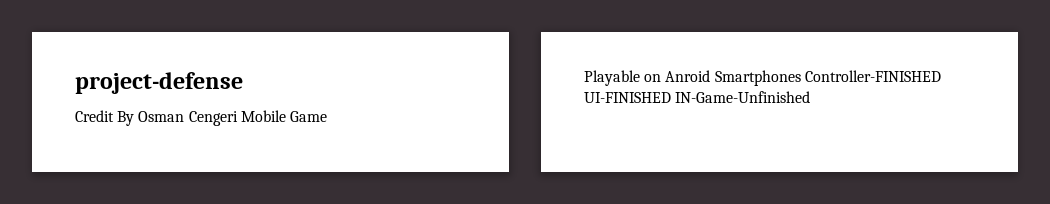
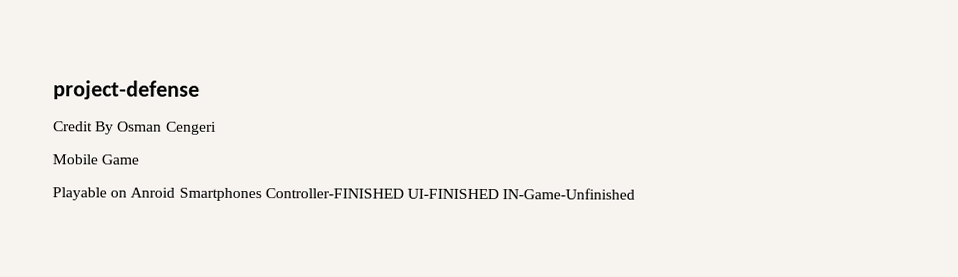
- Credit By Osman Cengeri Mobile Game
+ Credit By Osman Cengeri
+ Mobile Game

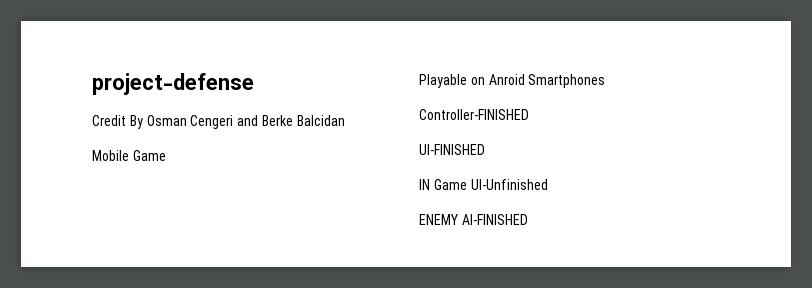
- Credit By Osman Cengeri
+ Credit By Osman Cengeri and Berke Balcidan
- Playable on Anroid Smartphones Controller-FINISHED UI-FINISHED IN-Game-Unfinished
+ Playable on Anroid Smartphones
+ Controller-FINISHED
+ UI-FINISHED
+ IN Game UI-Unfinished
+ ENEMY AI-FINISHED

